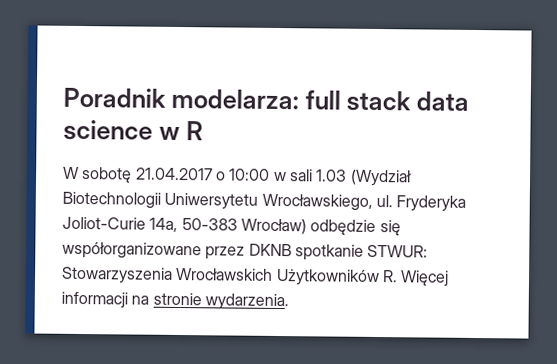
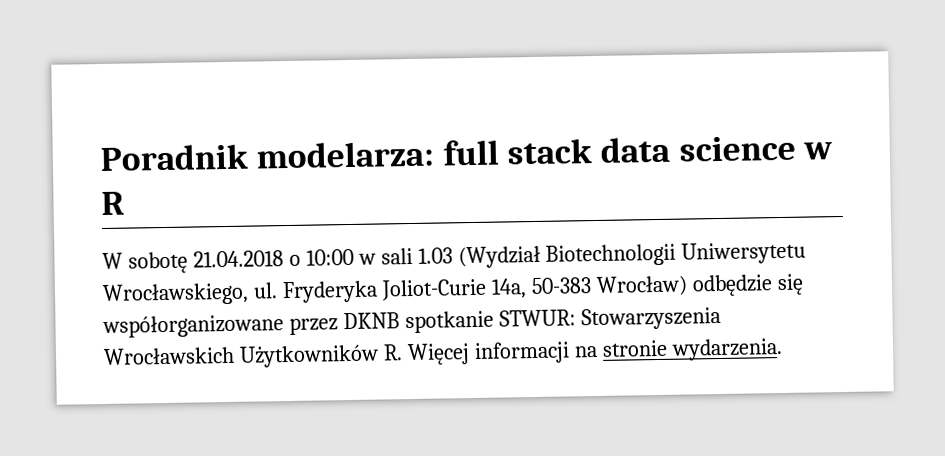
- W sobotę 21.04.2017 o 10:00 w sali 1.03 (Wydział Biotechnologii Uniwersytetu Wrocławskiego, ul.
+ W sobotę 21.04.2018 o 10:00 w sali 1.03 (Wydział Biotechnologii Uniwersytetu Wrocławskiego, ul.

